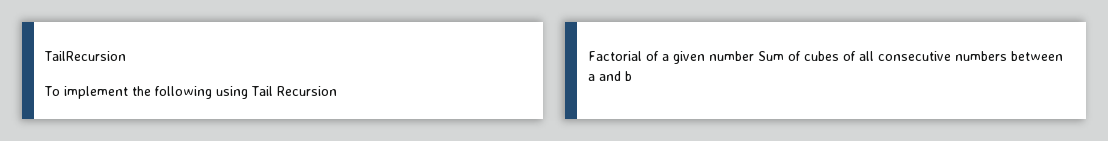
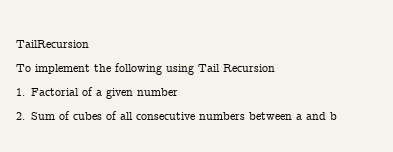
- Factorial of a given number Sum of cubes of all consecutive numbers between a and b
+ 1. Factorial of a given number
+ 2. Sum of cubes of all consecutive numbers between a and b

